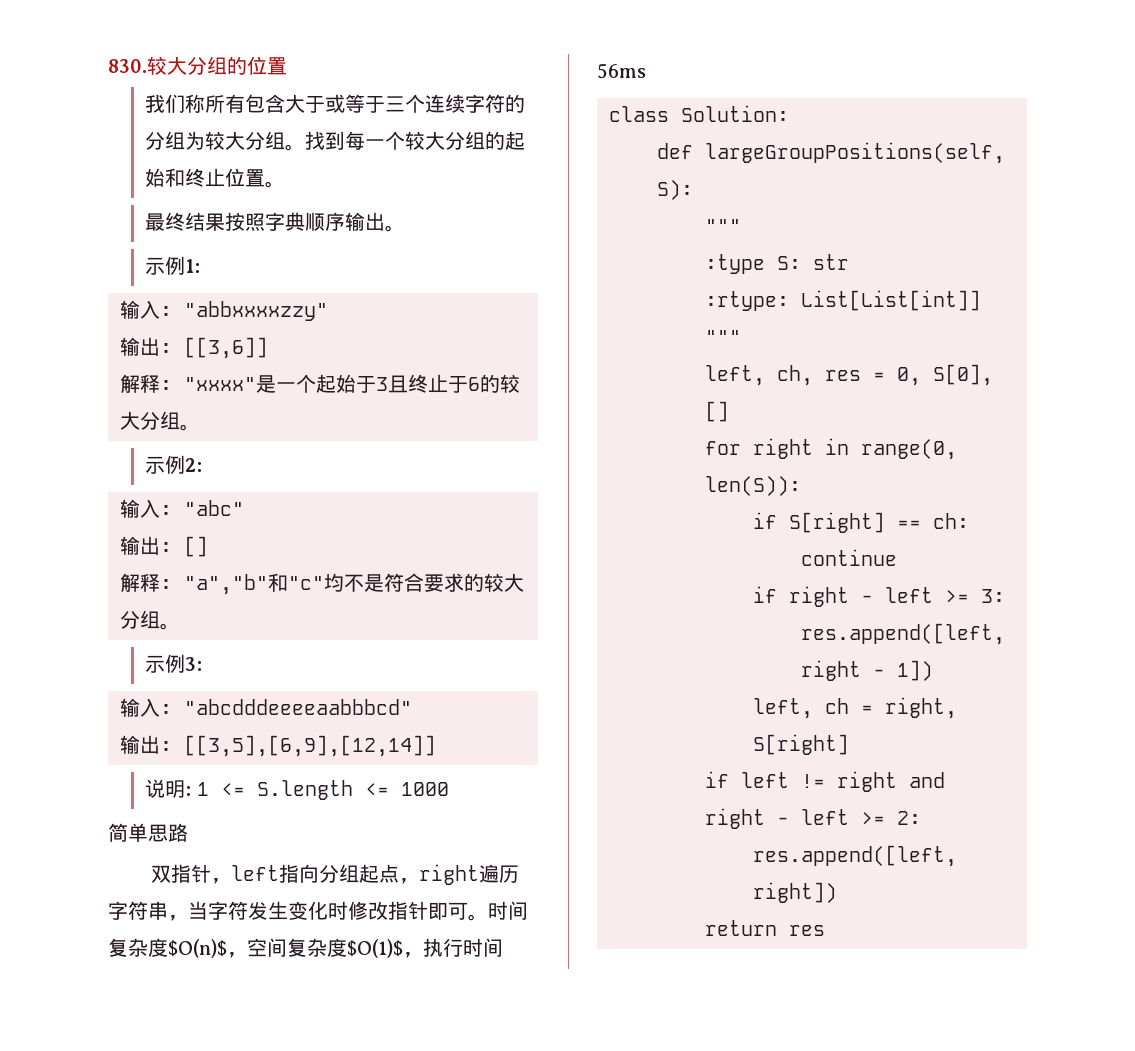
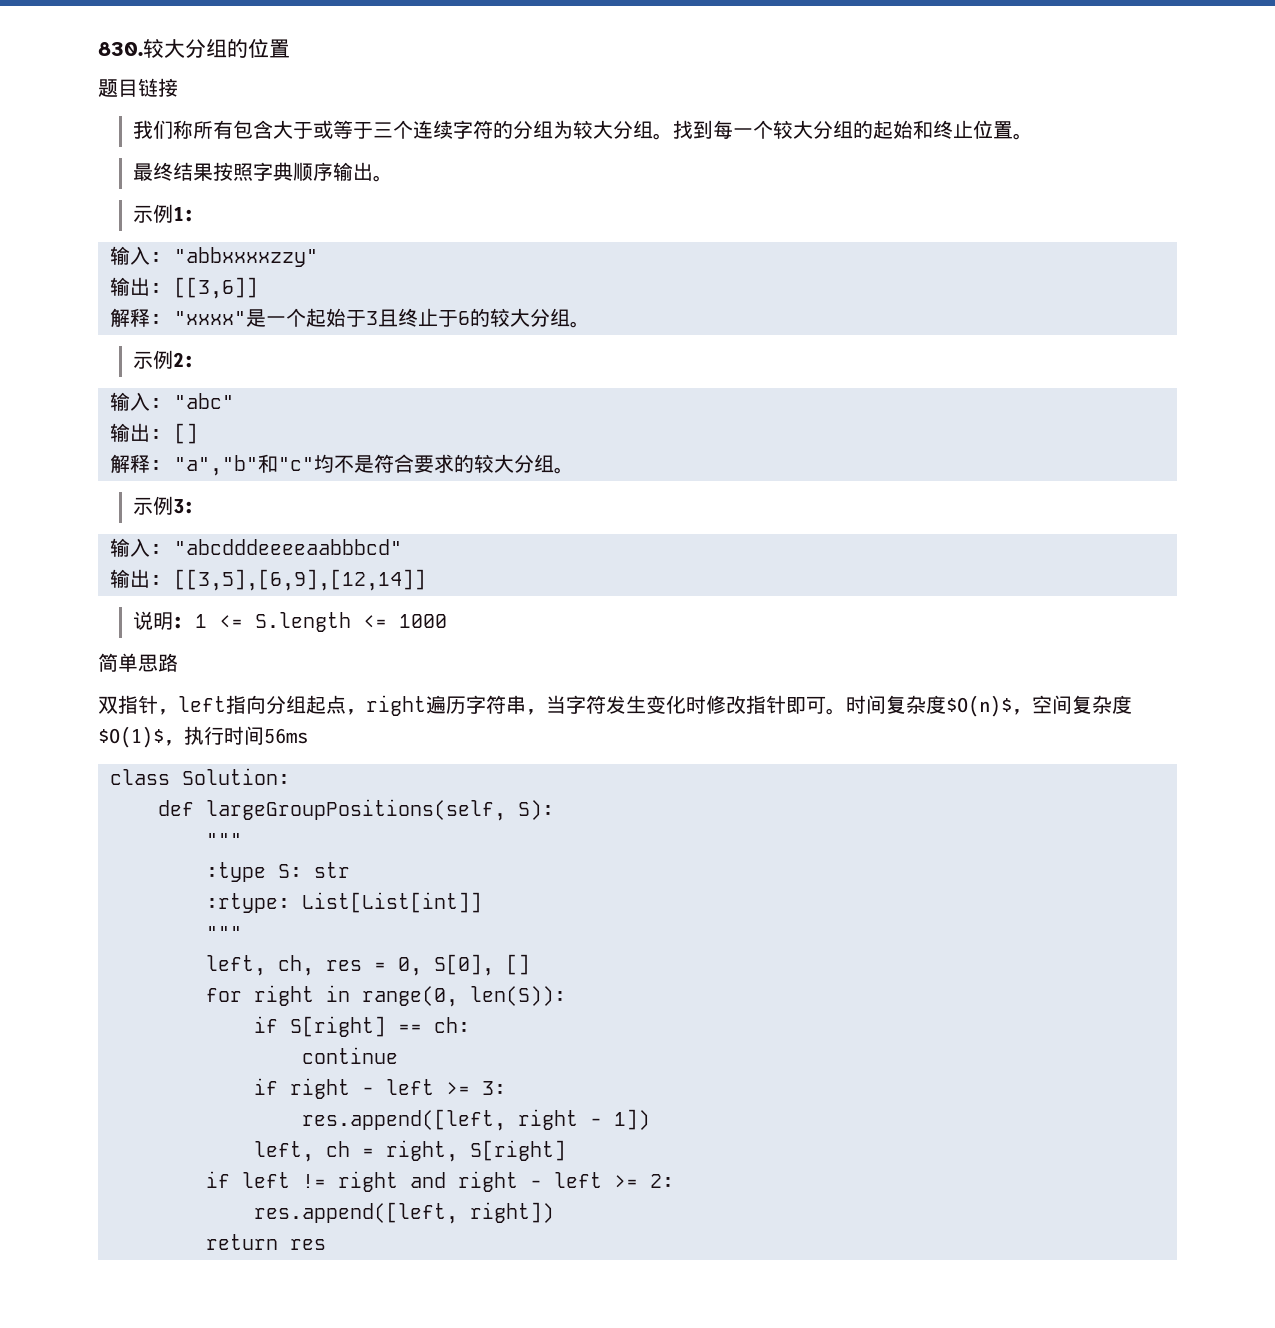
+ 题目链接

